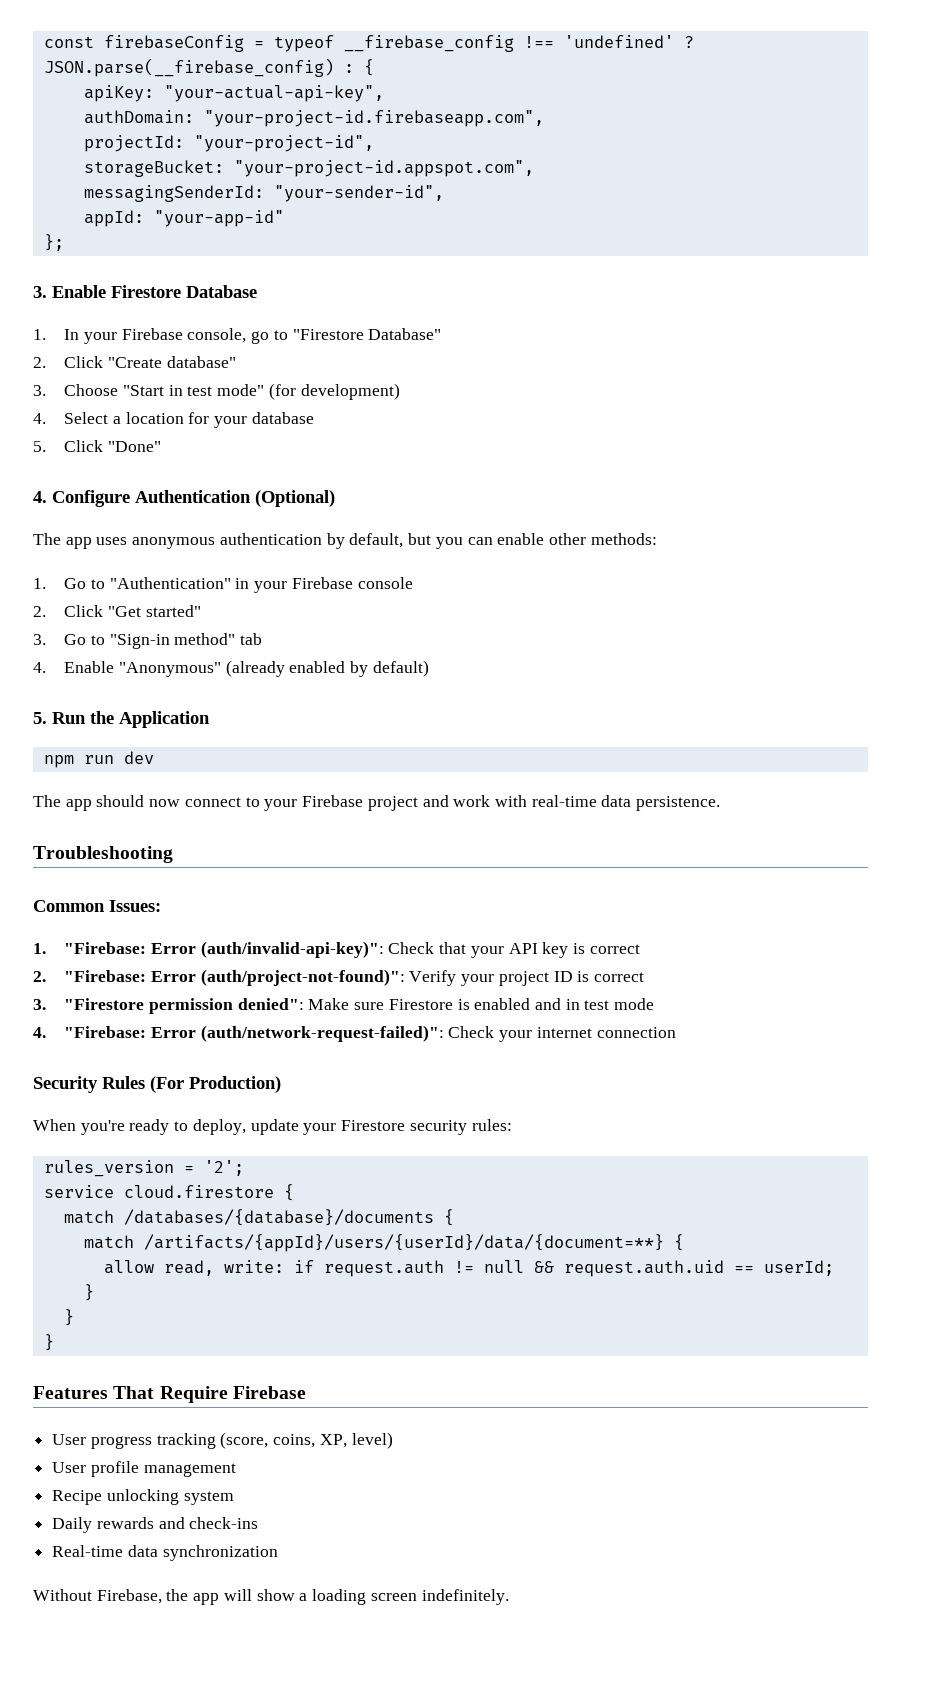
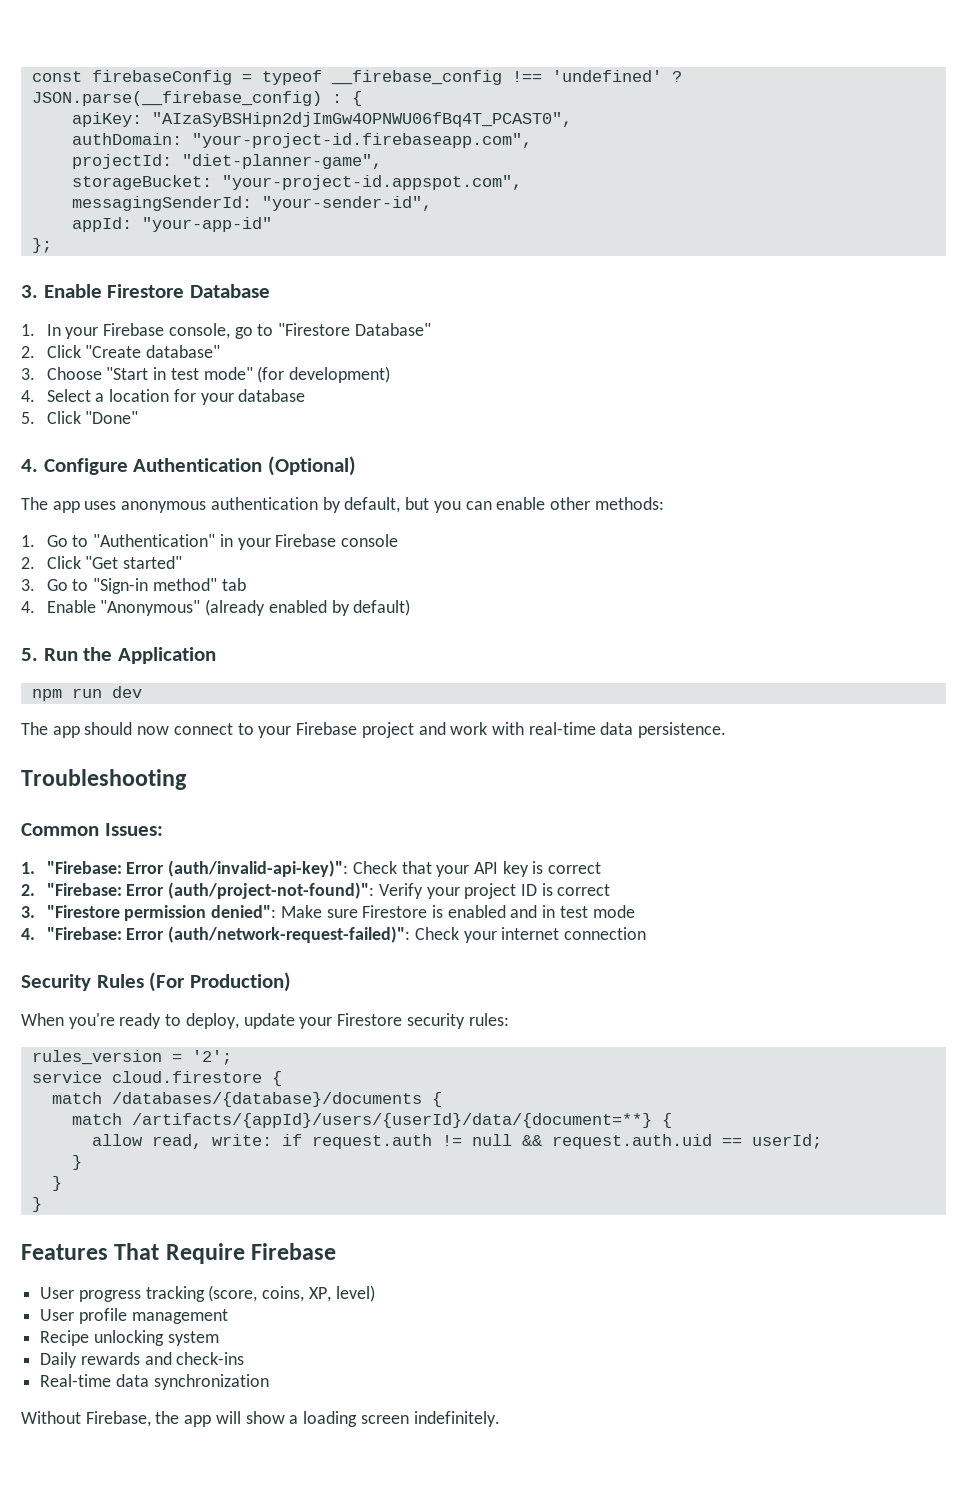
- apiKey: "your-actual-api-key",
+ apiKey: "AIzaSyBSHipn2djImGw4OPNWU06fBq4T_PCAST0",
- projectId: "your-project-id",
+ projectId: "diet-planner-game",

